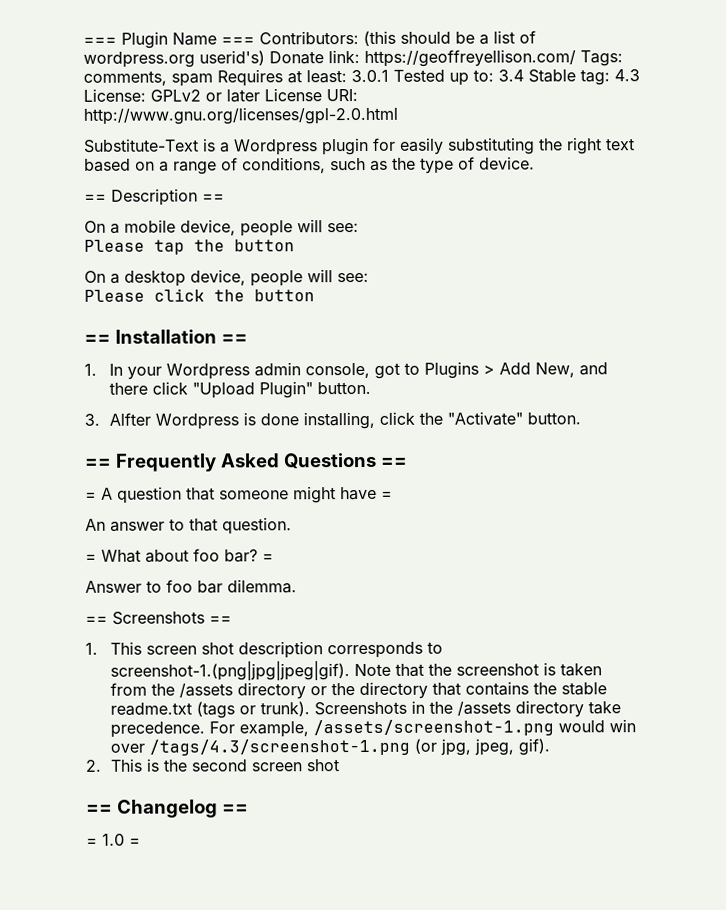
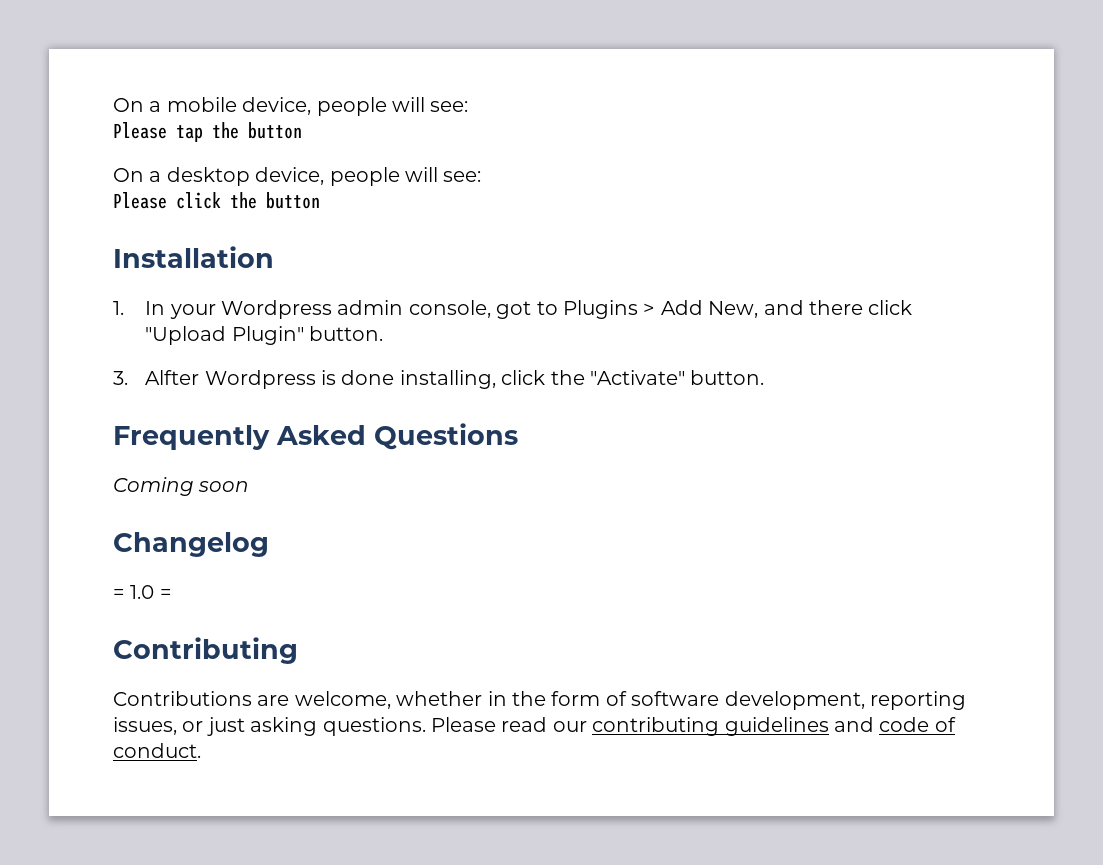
- === Plugin Name === Contributors: (this should be a list of wordpress.org userid's) Donate link: https://geoffreyellison.com/ Tags: comments, spam Requires at least: 3.0.1 Tested up to: 3.4 Stable tag: 4.3 License: GPLv2 or later License URI: http://www.gnu.org/licenses/gpl-2.0.html
- Substitute-Text is a Wordpress plugin for easily substituting the right text based on a range of conditions, such as the type of device.
- == Description ==
- == Installation ==
+ Installation
- == Frequently Asked Questions ==
- = A question that someone might have =
- An answer to that question.
- = What about foo bar? =
- Answer to foo bar dilemma.
- == Screenshots ==
- 1. This screen shot description corresponds to screenshot-1.(png|jpg|jpeg|gif). Note that the screenshot is taken from the /assets directory or the directory that contains the stable readme.txt (tags or trunk). Screenshots in the /assets directory take precedence. For example, /assets/screenshot-1.png would win over /tags/4.3/screenshot-1.png (or jpg, jpeg, gif).
- 2. This is the second screen shot
- == Changelog ==
+ Frequently Asked Questions
+ Coming soon
+ Changelog
+ Contributing
+ Contributions are welcome, whether in the form of software development, reporting issues, or just asking questions. Please read our contributing guidelines and code of conduct.

